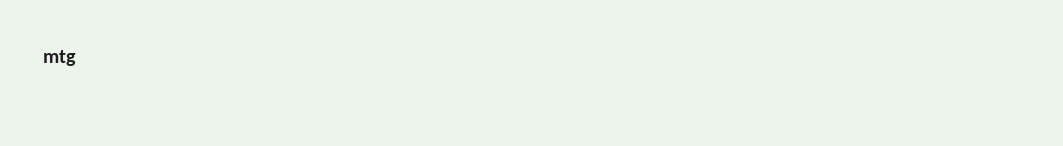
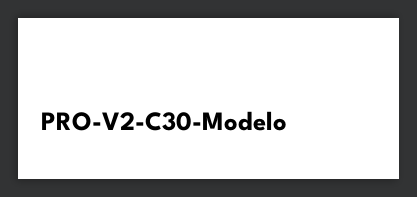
- mtg
+ PRO-V2-C30-Modelo

